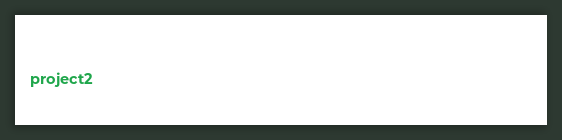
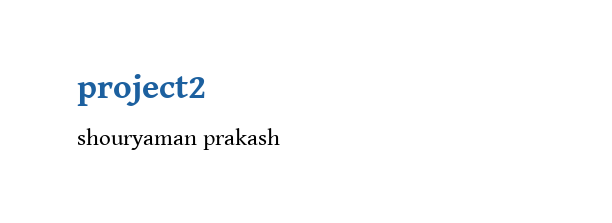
+ shouryaman prakash

